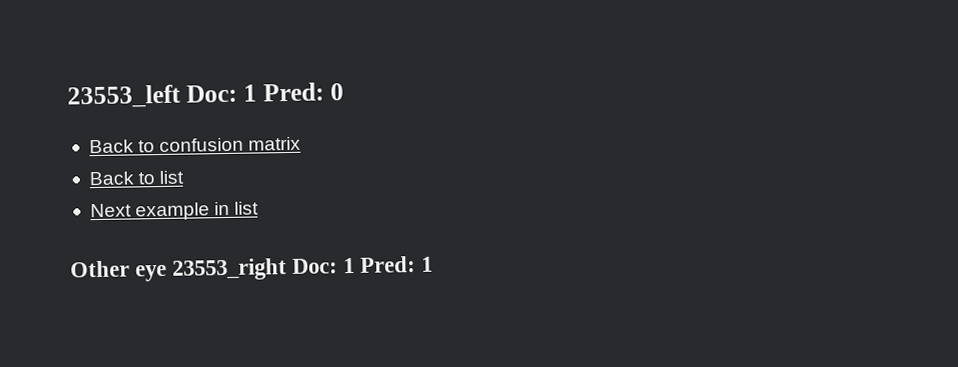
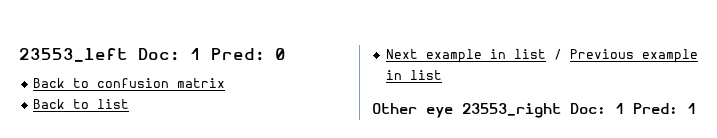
- Next example in list
+ Next example in list / Previous example in list

